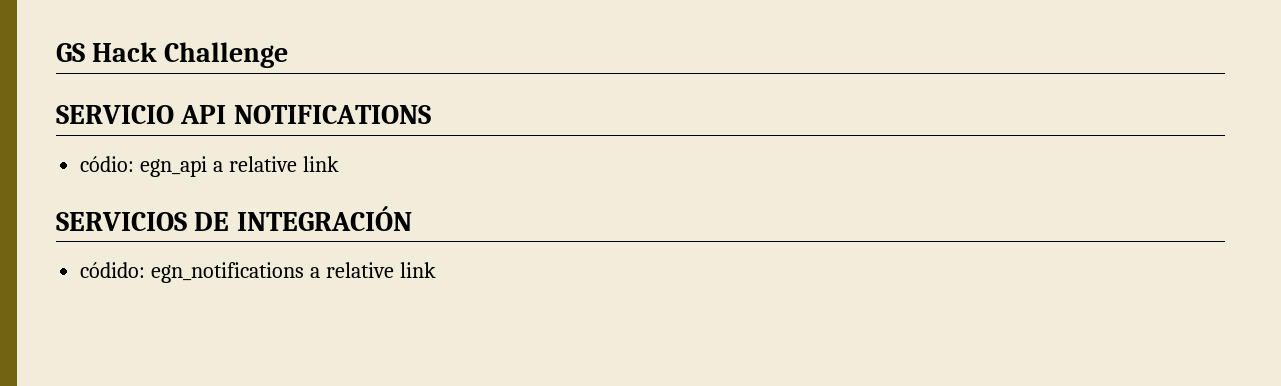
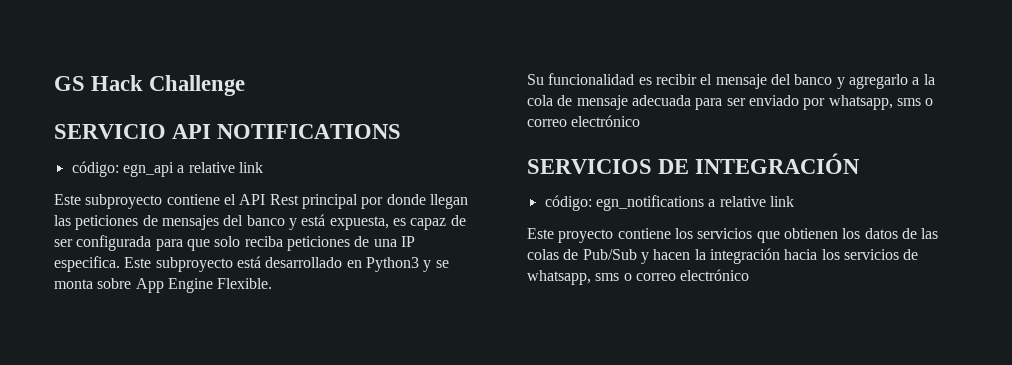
- códio: egn_api a relative link
+ código: egn_api a relative link
+ Este subproyecto contiene el API Rest principal por donde llegan las peticiones de mensajes del banco y está expuesta, es capaz de ser configurada para que solo reciba peticiones de una IP especifica. Este subproyecto está desarrollado en Python3 y se monta sobre App Engine Flexible.
+ Su funcionalidad es recibir el mensaje del banco y agregarlo a la cola de mensaje adecuada para ser enviado por whatsapp, sms o correo electrónico
- códido: egn_notifications a relative link
+ código: egn_notifications a relative link
+ Este proyecto contiene los servicios que obtienen los datos de las colas de Pub/Sub y hacen la integración hacia los servicios de whatsapp, sms o correo electrónico

